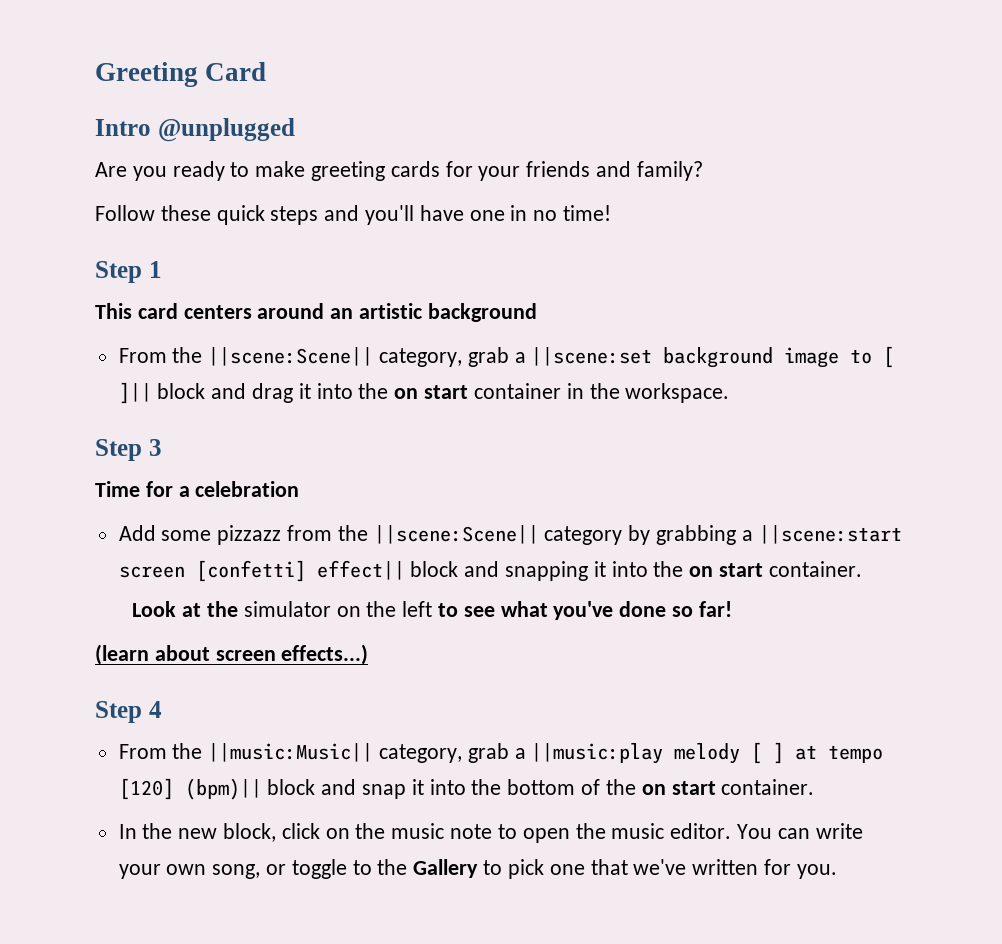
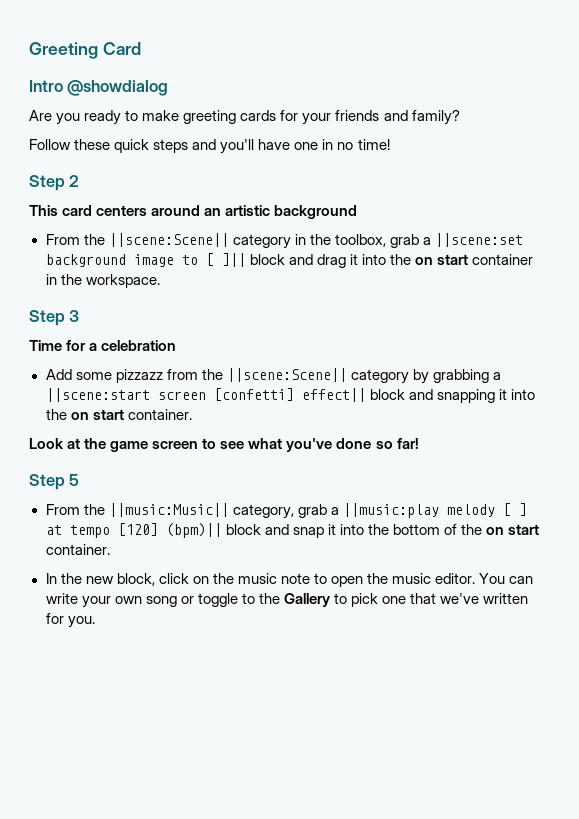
- Intro @unplugged
+ Intro @showdialog
- Step 1
+ Step 2
- From the ||scene:Scene|| category, grab a ||scene:set background image to [ ]|| block and drag it into the on start container in the workspace.
+ From the ||scene:Scene|| category in the toolbox, grab a ||scene:set background image to [ ]|| block and drag it into the on start container in the workspace.
- Look at the simulator on the left to see what you've done so far!
+ Look at the game screen to see what you've done so far!
- (learn about screen effects...)
- Step 4
+ Step 5
- You can write your own song, or toggle to the Gallery to pick one that we've written for you.
+ You can write your own song or toggle to the Gallery to pick one that we've written for you.

